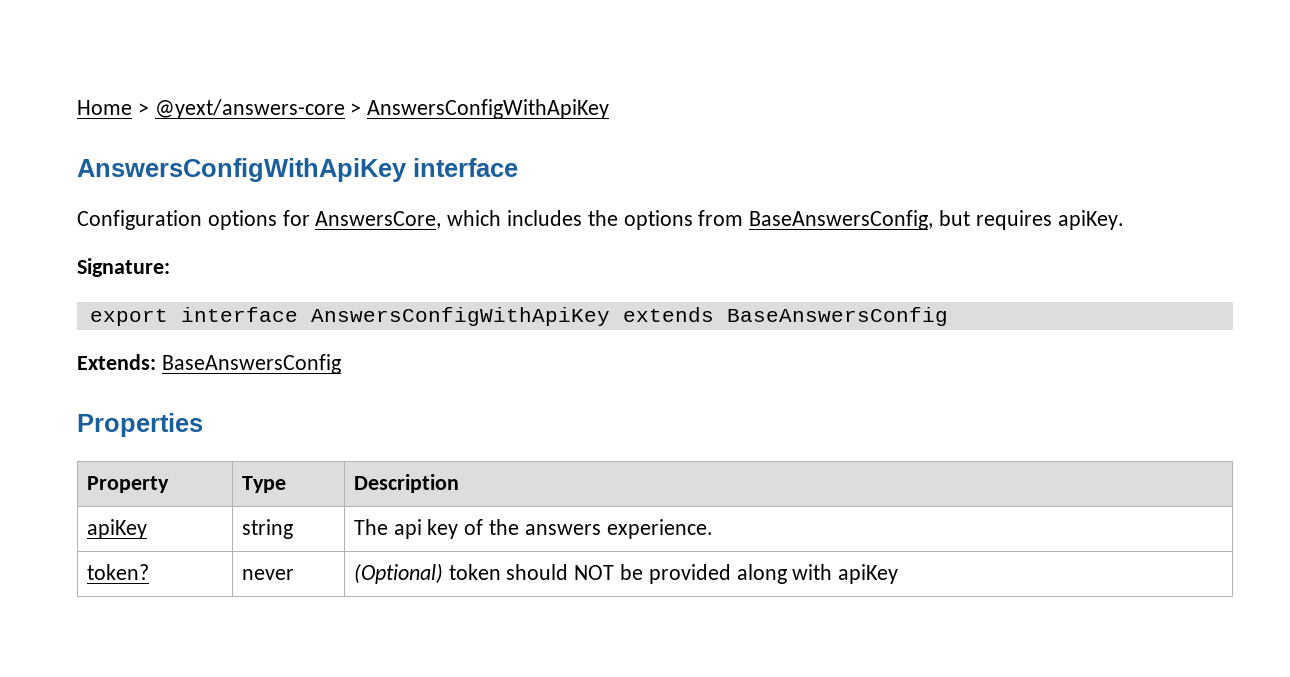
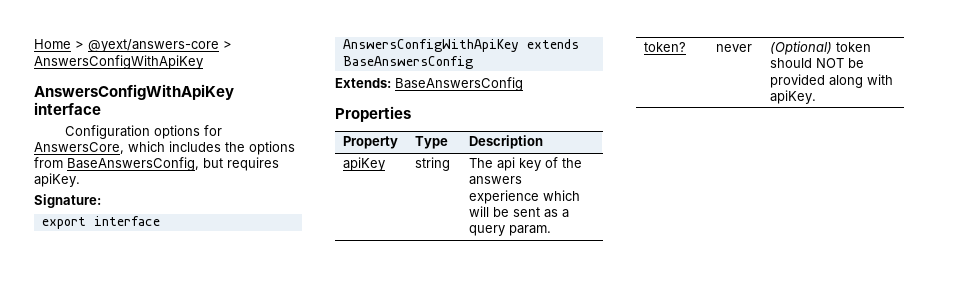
- apiKey | string | The api key of the answers experience.
+ apiKey | string | The api key of the answers experience which will be sent as a query param.
- token? | never | (Optional) token should NOT be provided along with apiKey
+ token? | never | (Optional) token should NOT be provided along with apiKey.

